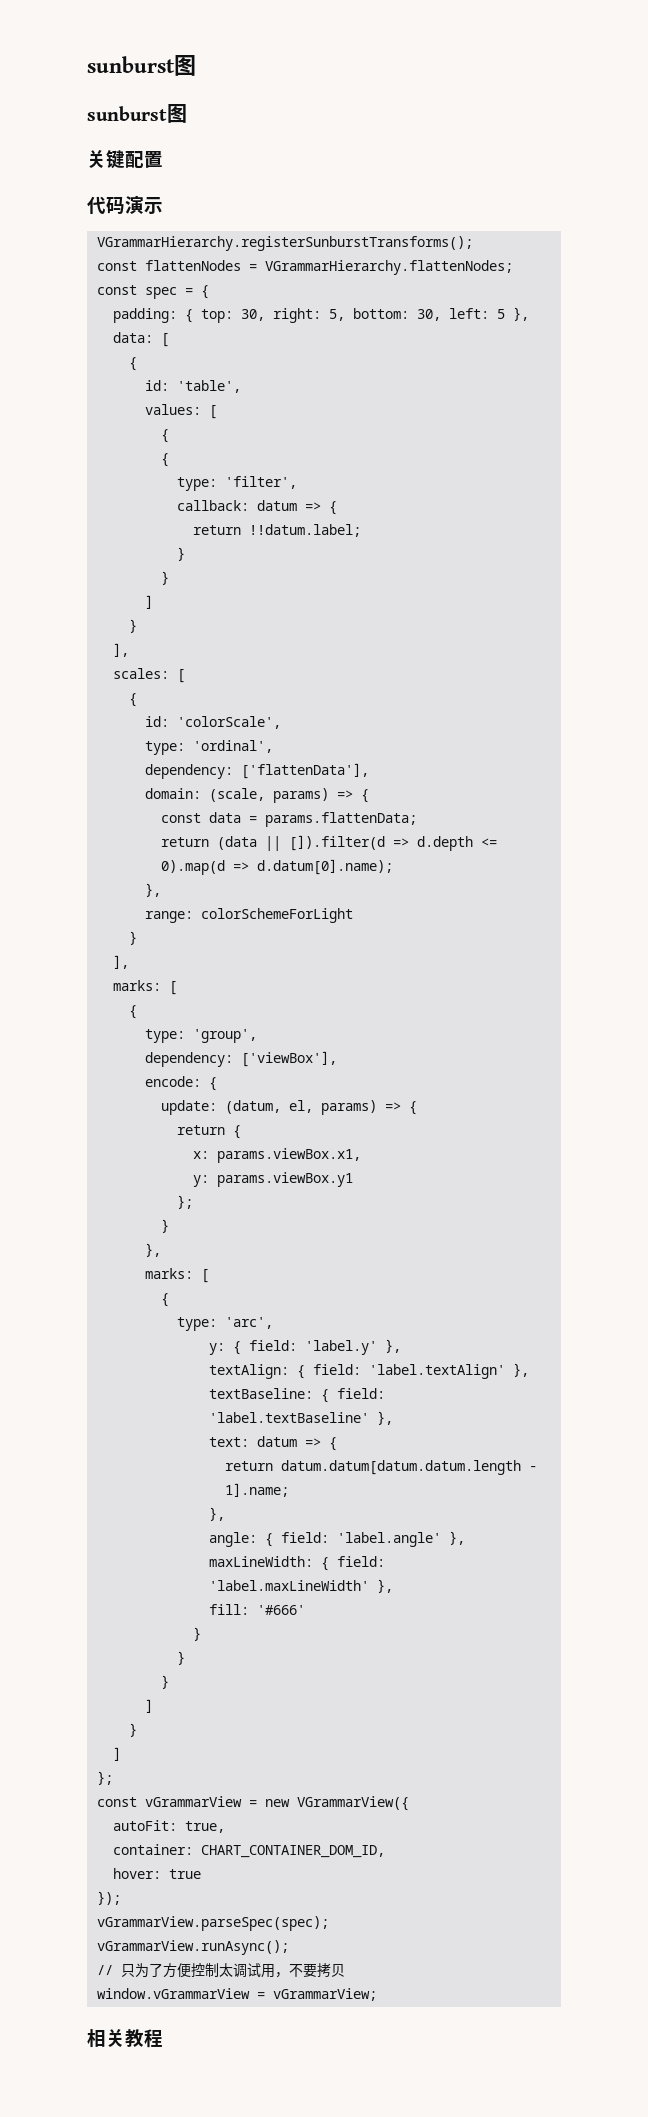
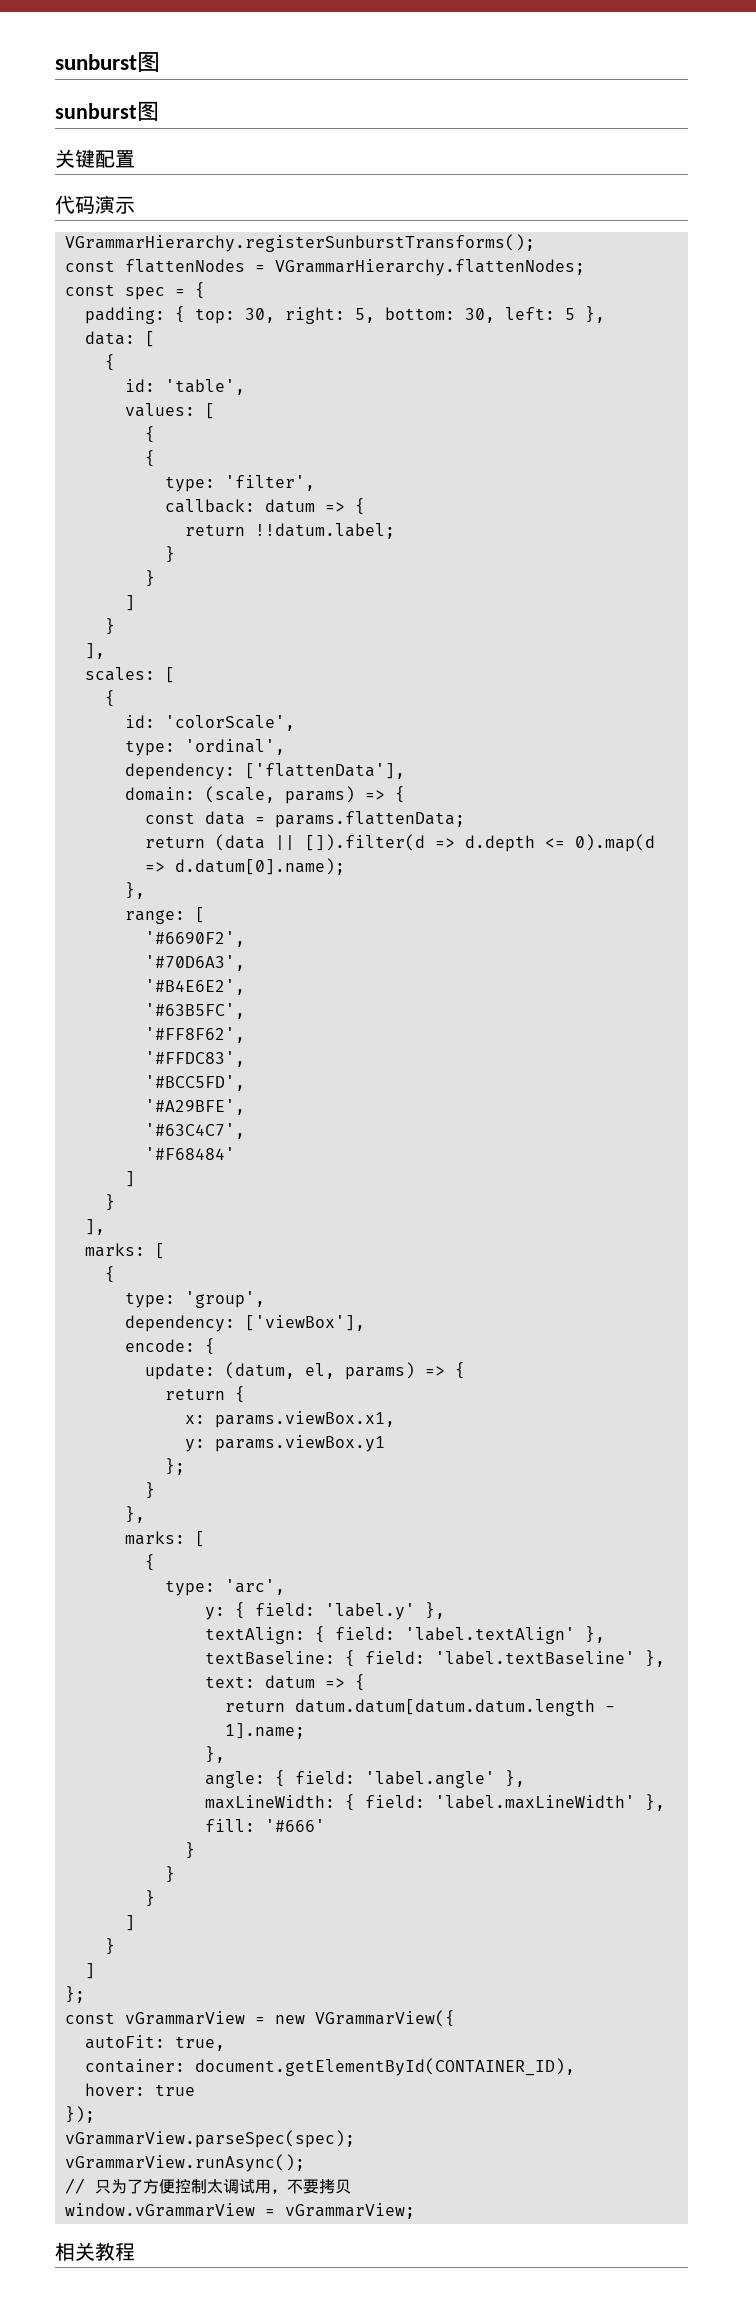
- range: colorSchemeForLight
+ range: [
+ '#6690F2',
+ '#70D6A3',
+ '#B4E6E2',
+ '#63B5FC',
+ '#FF8F62',
+ '#FFDC83',
+ '#BCC5FD',
+ '#A29BFE',
+ '#63C4C7',
+ '#F68484'
+ ]
- container: CHART_CONTAINER_DOM_ID,
+ container: document.getElementById(CONTAINER_ID),

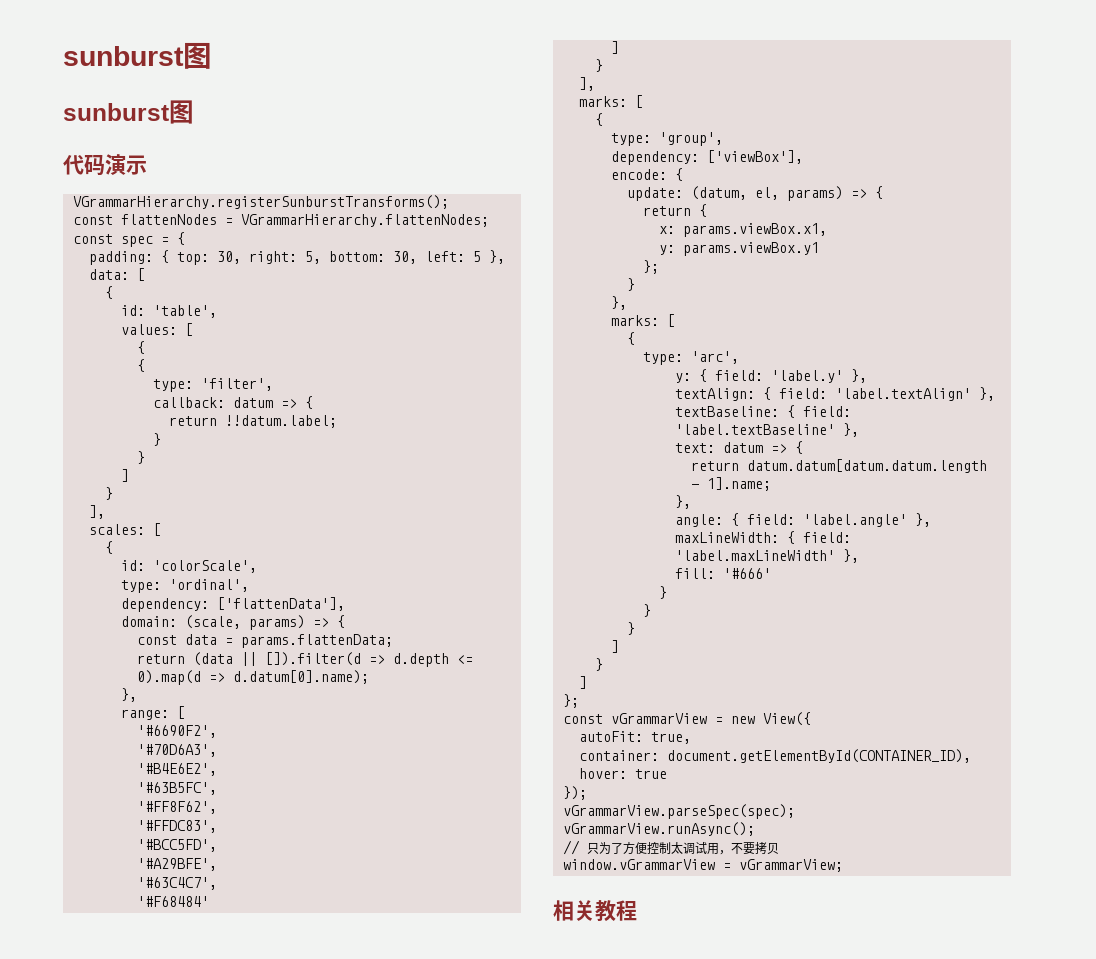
- 关键配置
- const vGrammarView = new VGrammarView({
+ const vGrammarView = new View({

